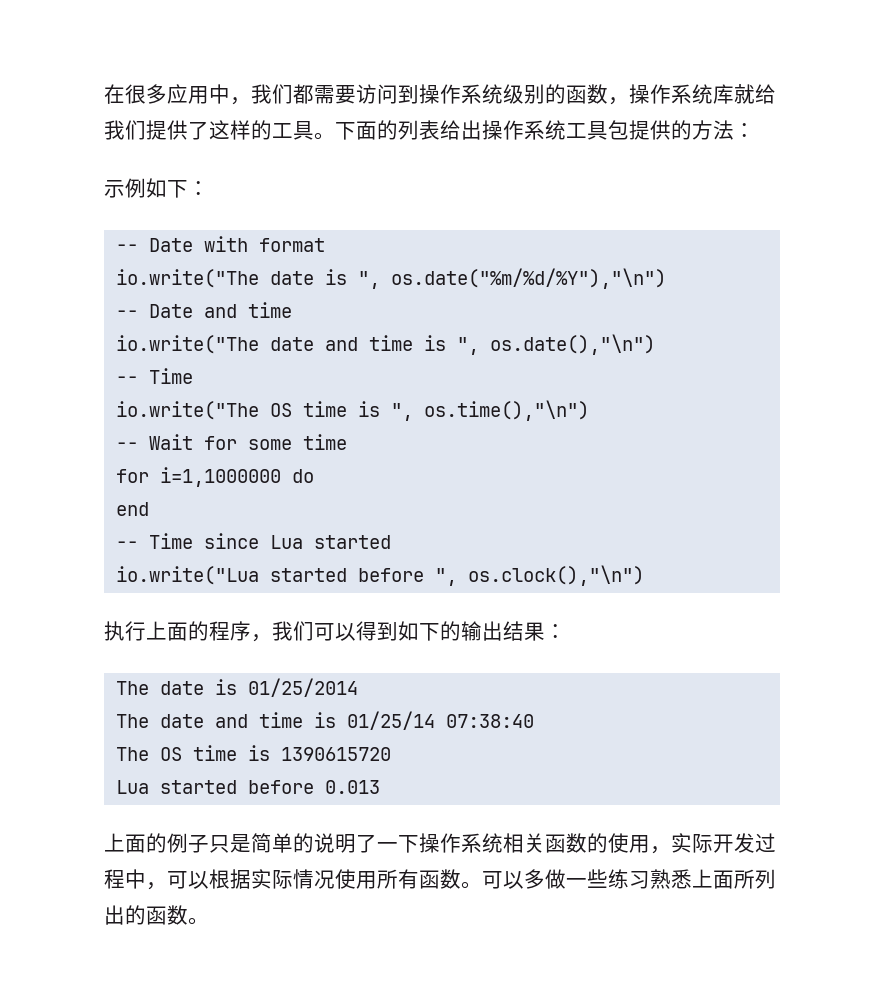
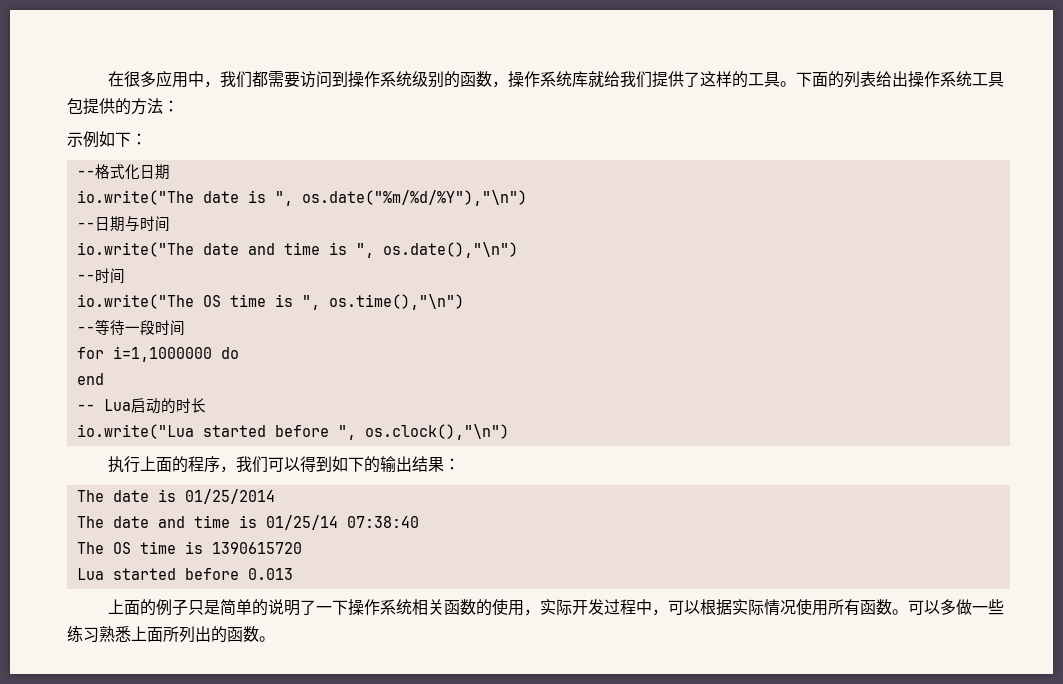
- -- Date with format
+ --格式化日期
- -- Date and time
+ --日期与时间
  io.write("The date and time is ", os.date(),"\n")
- -- Time
+ --时间
- -- Wait for some time
+ --等待一段时间
- -- Time since Lua started
+ -- Lua启动的时长

